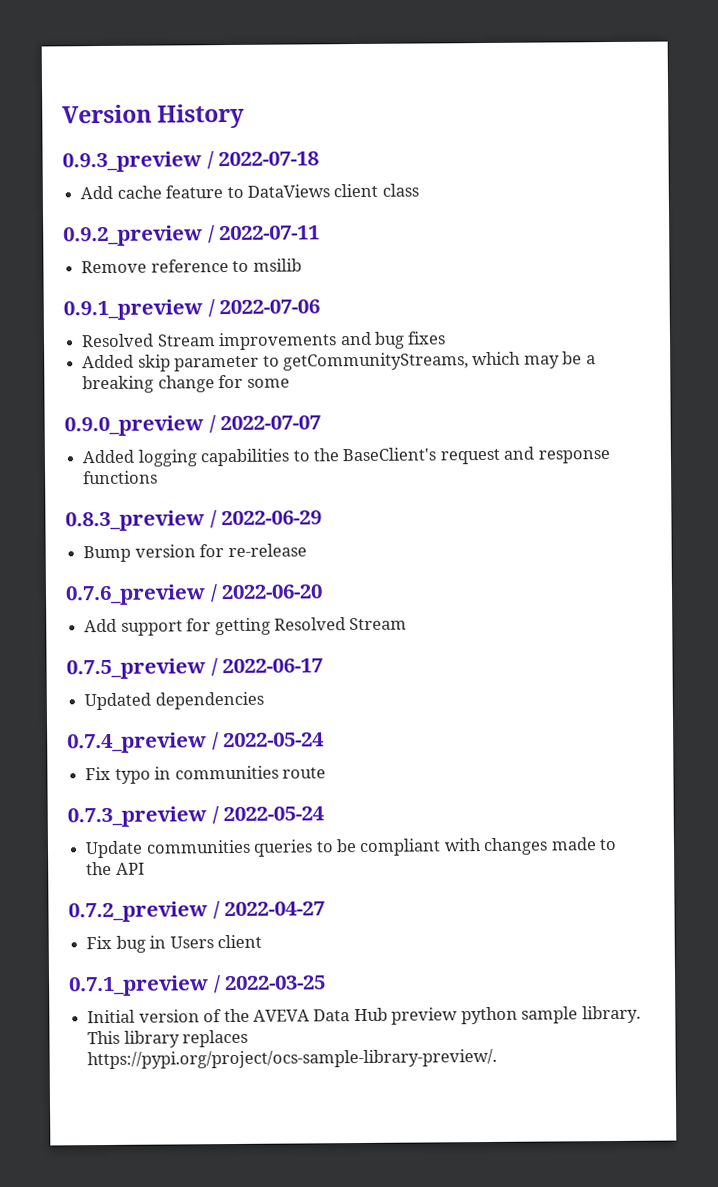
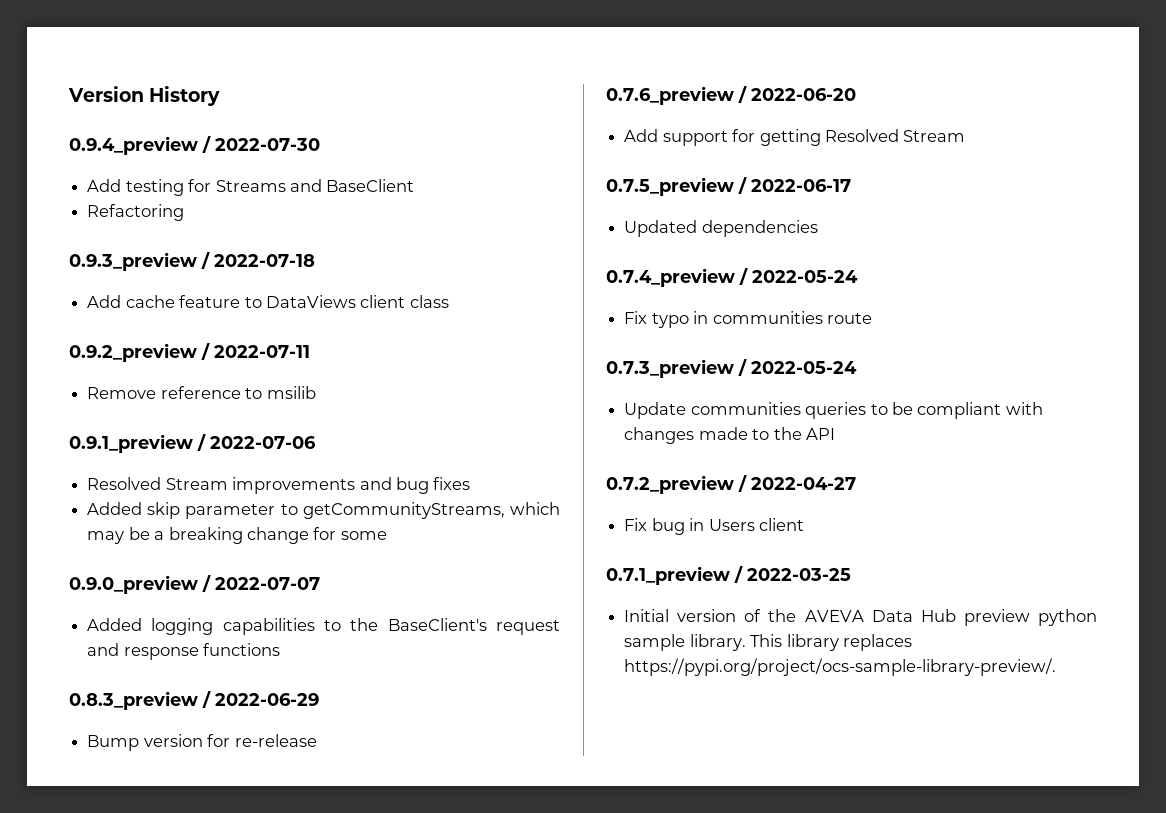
+ 0.9.4_preview / 2022-07-30
+ Add testing for Streams and BaseClient
+ Refactoring

